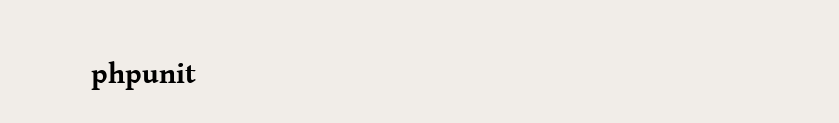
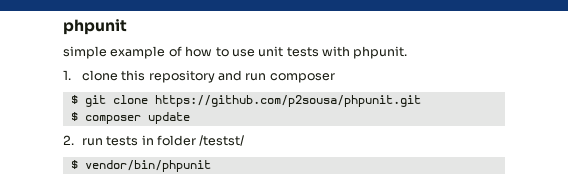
+ simple example of how to use unit tests with phpunit.
+ 1. clone this repository and run composer
+ $ git clone https://github.com/p2sousa/phpunit.git
+ $ composer update
+ 2. run tests in folder /testst/
+ $ vendor/bin/phpunit

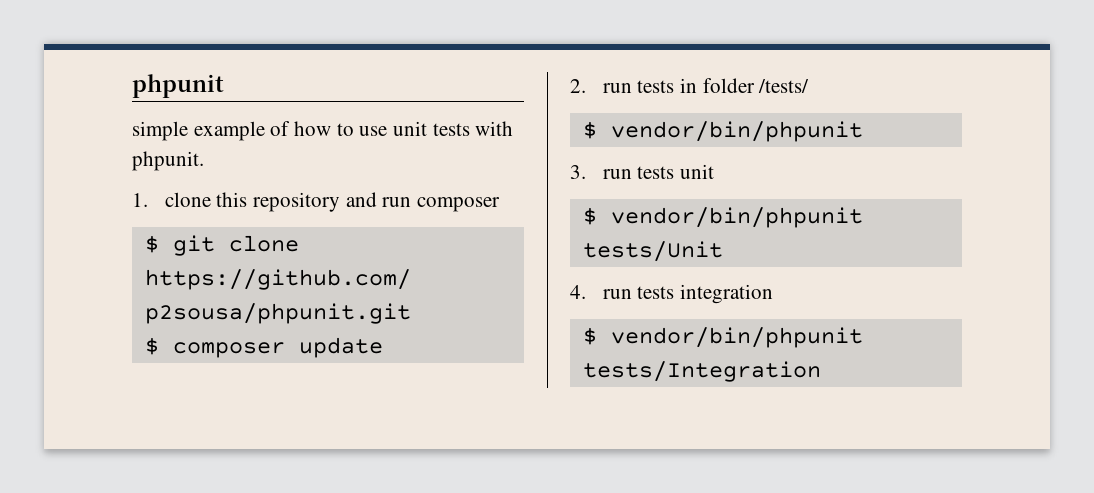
- 2. run tests in folder /testst/
+ 2. run tests in folder /tests/
  $ vendor/bin/phpunit
+ 3. run tests unit
+ $ vendor/bin/phpunit tests/Unit
+ 4. run tests integration
+ $ vendor/bin/phpunit tests/Integration

